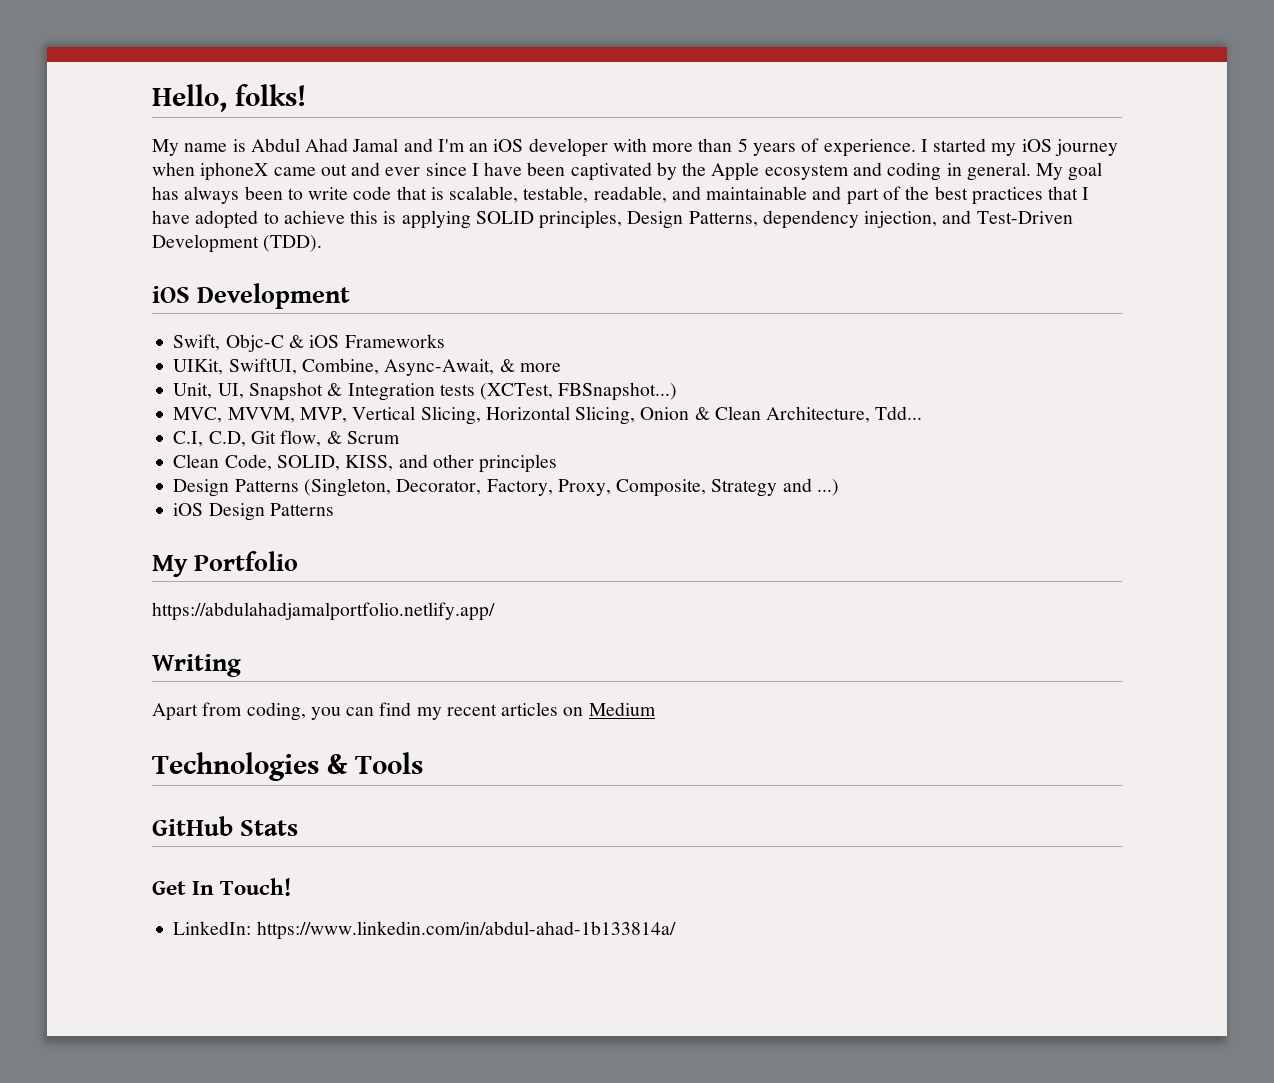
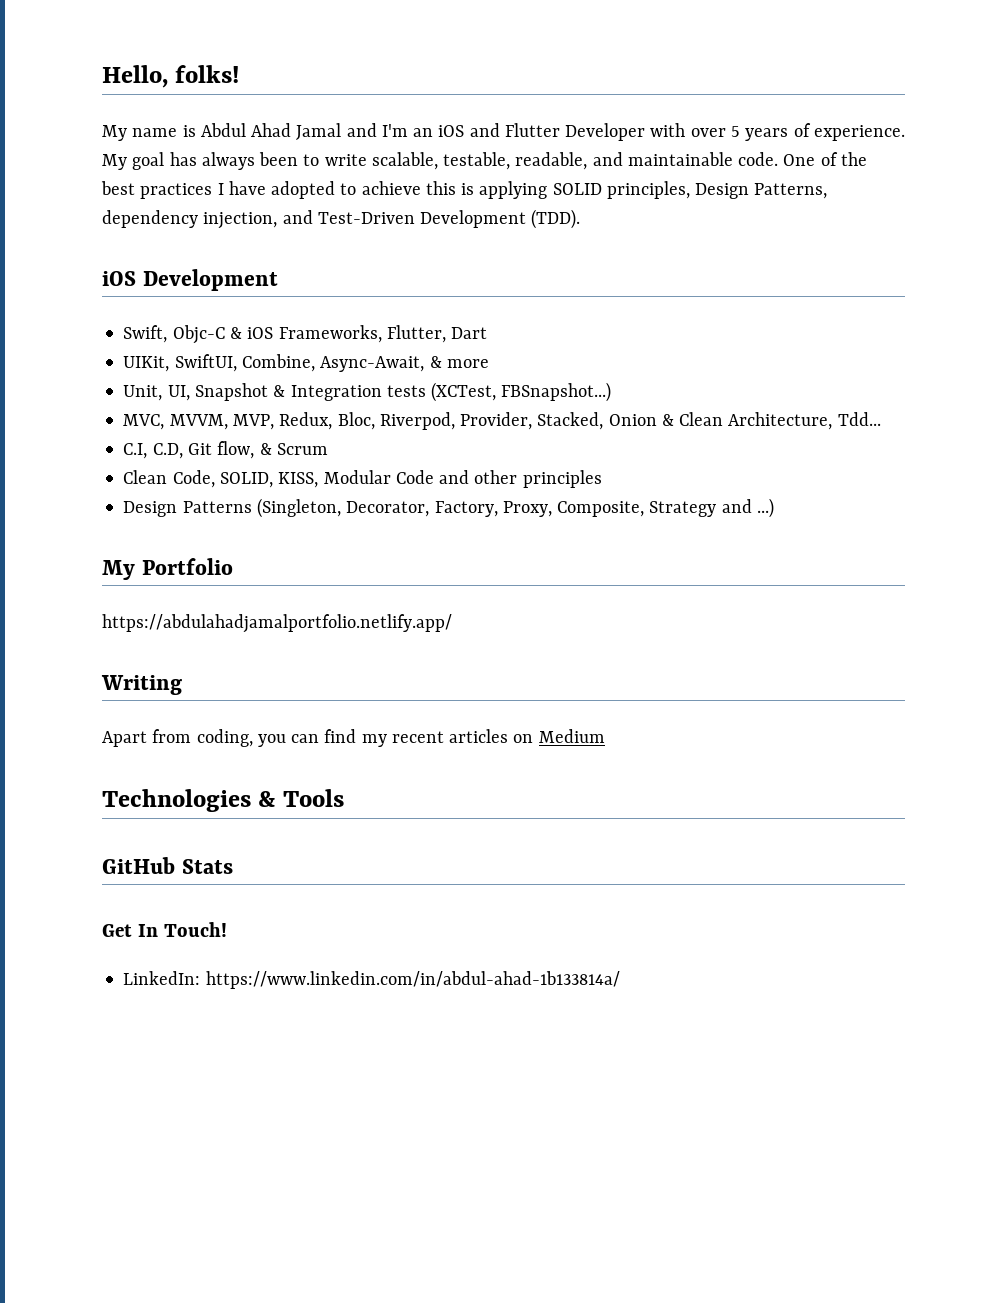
- My name is Abdul Ahad Jamal and I'm an iOS developer with more than 5 years of experience. I started my iOS journey when iphoneX came out and ever since I have been captivated by the Apple ecosystem and coding in general.
+ My name is Abdul Ahad Jamal and I'm an iOS and Flutter Developer with over 5 years of experience.
- My goal has always been to write code that is scalable, testable, readable, and maintainable and part of the best practices that I have adopted to achieve this is applying SOLID principles, Design Patterns, dependency injection, and Test-Driven Development (TDD).
+ My goal has always been to write scalable, testable, readable, and maintainable code. One of the best practices I have adopted to achieve this is applying SOLID principles, Design Patterns, dependency injection, and Test-Driven Development (TDD).
- Swift, Objc-C & iOS Frameworks
+ Swift, Objc-C & iOS Frameworks, Flutter, Dart
- MVC, MVVM, MVP, Vertical Slicing, Horizontal Slicing, Onion & Clean Architecture, Tdd...
+ MVC, MVVM, MVP, Redux, Bloc, Riverpod, Provider, Stacked, Onion & Clean Architecture, Tdd...
- Clean Code, SOLID, KISS, and other principles
+ Clean Code, SOLID, KISS, Modular Code and other principles
- iOS Design Patterns

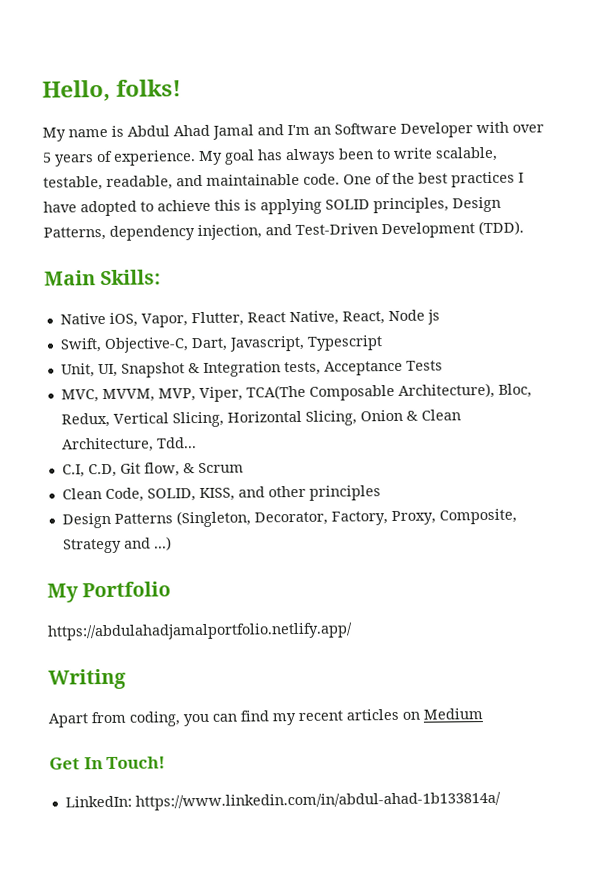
- My name is Abdul Ahad Jamal and I'm an iOS and Flutter Developer with over 5 years of experience.
+ My name is Abdul Ahad Jamal and I'm an Software Developer with over 5 years of experience.
- iOS Development
- Swift, Objc-C & iOS Frameworks, Flutter, Dart
- UIKit, SwiftUI, Combine, Async-Await, & more
+ Main Skills:
+ Native iOS, Vapor, Flutter, React Native, React, Node js
+ Swift, Objective-C, Dart, Javascript, Typescript
- Unit, UI, Snapshot & Integration tests (XCTest, FBSnapshot...)
+ Unit, UI, Snapshot & Integration tests, Acceptance Tests
- MVC, MVVM, MVP, Redux, Bloc, Riverpod, Provider, Stacked, Onion & Clean Architecture, Tdd...
+ MVC, MVVM, MVP, Viper, TCA(The Composable Architecture), Bloc, Redux, Vertical Slicing, Horizontal Slicing, Onion & Clean Architecture, Tdd...
- Clean Code, SOLID, KISS, Modular Code and other principles
+ Clean Code, SOLID, KISS, and other principles
- Technologies & Tools
- GitHub Stats

